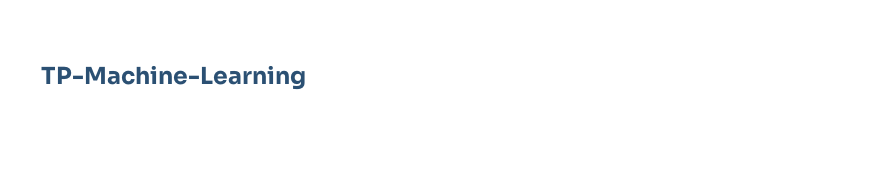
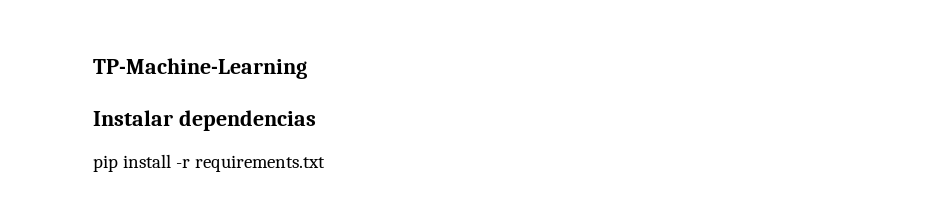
+ Instalar dependencias
+ pip install -r requirements.txt

